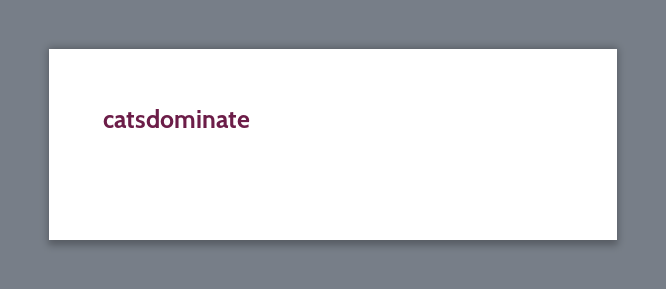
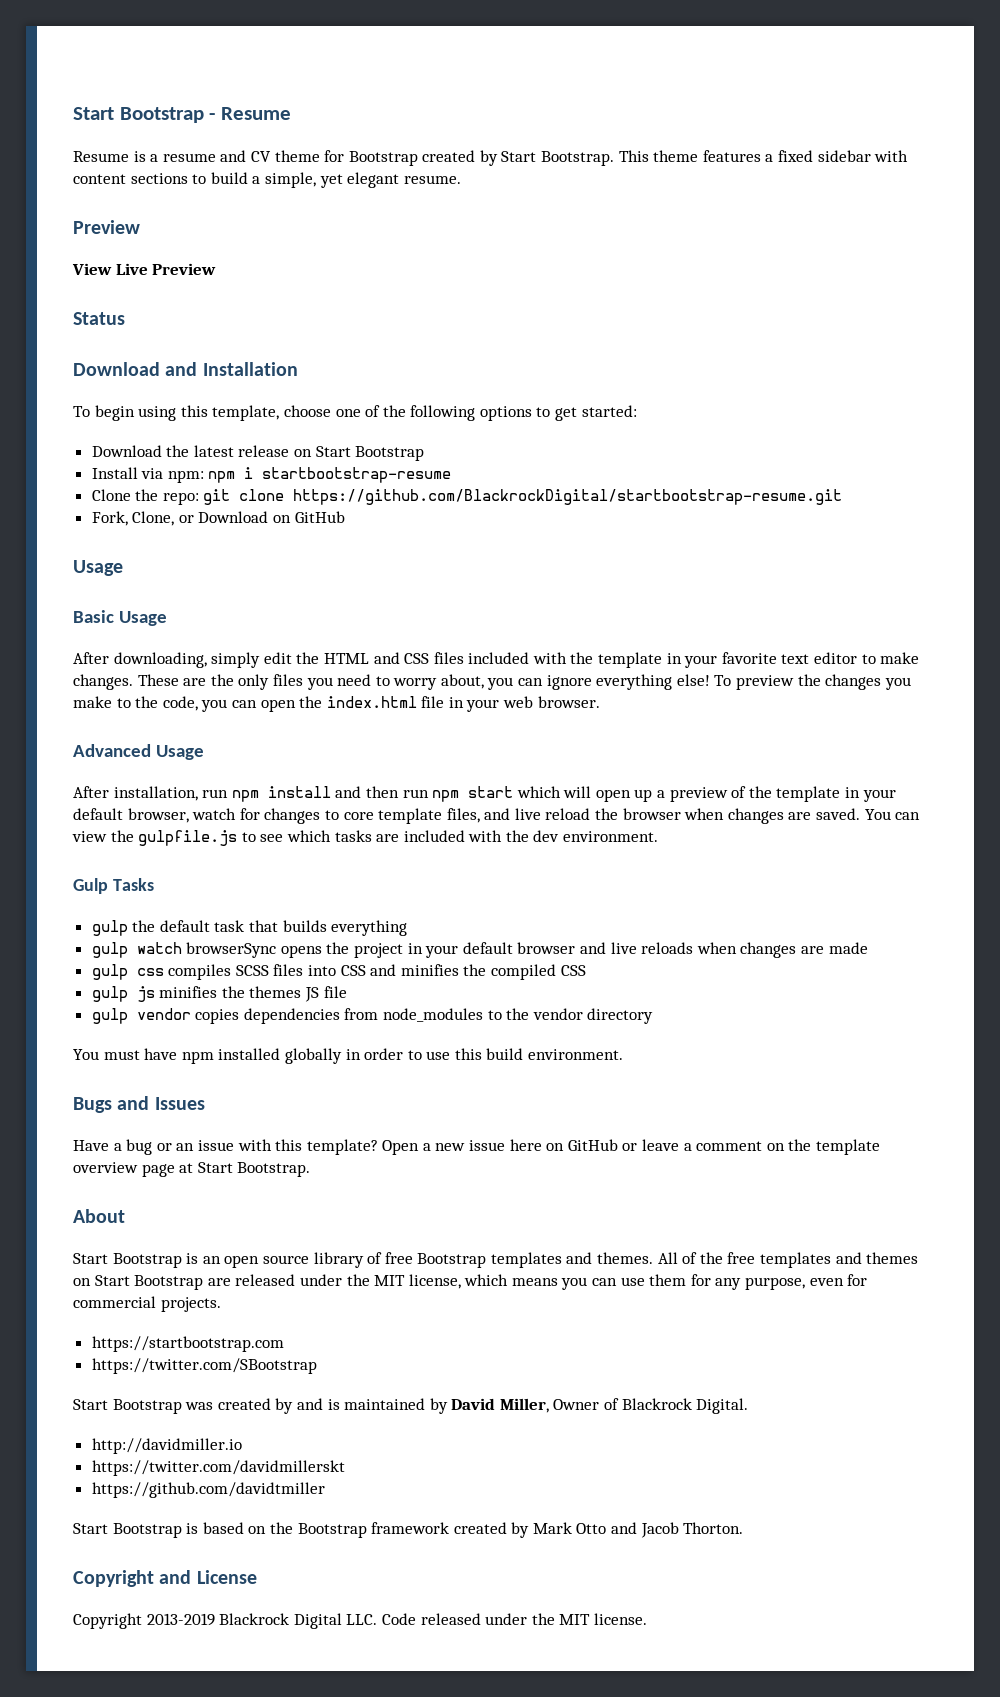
- catsdominate
+ Start Bootstrap - Resume
+ Resume is a resume and CV theme for Bootstrap created by Start Bootstrap. This theme features a fixed sidebar with content sections to build a simple, yet elegant resume.
+ Preview
+ View Live Preview
+ Status
+ Download and Installation
+ To begin using this template, choose one of the following options to get started:
+ Download the latest release on Start Bootstrap
+ Install via npm: npm i startbootstrap-resume
+ Clone the repo: git clone https://github.com/BlackrockDigital/startbootstrap-resume.git
+ Fork, Clone, or Download on GitHub
+ Usage
+ Basic Usage
+ After downloading, simply edit the HTML and CSS files included with the template in your favorite text editor to make changes. These are the only files you need to worry about, you can ignore everything else! To preview the changes you make to the code, you can open the index.html file in your web browser.
+ Advanced Usage
+ After installation, run npm install and then run npm start which will open up a preview of the template in your default browser, watch for changes to core template files, and live reload the browser when changes are saved. You can view the gulpfile.js to see which tasks are included with the dev environment.
+ Gulp Tasks
+ gulp the default task that builds everything
+ gulp watch browserSync opens the project in your default browser and live reloads when changes are made
+ gulp css compiles SCSS files into CSS and minifies the compiled CSS
+ gulp js minifies the themes JS file
+ gulp vendor copies dependencies from node_modules to the vendor directory
+ You must have npm installed globally in order to use this build environment.
+ Bugs and Issues
+ Have a bug or an issue with this template? Open a new issue here on GitHub or leave a comment on the template overview page at Start Bootstrap.
+ About
+ Start Bootstrap is an open source library of free Bootstrap templates and themes. All of the free templates and themes on Start Bootstrap are released under the MIT license, which means you can use them for any purpose, even for commercial projects.
+ https://startbootstrap.com
+ https://twitter.com/SBootstrap
+ Start Bootstrap was created by and is maintained by David Miller, Owner of Blackrock Digital.
+ http://davidmiller.io
+ https://twitter.com/davidmillerskt
+ https://github.com/davidtmiller
+ Start Bootstrap is based on the Bootstrap framework created by Mark Otto and Jacob Thorton.
+ Copyright and License
+ Copyright 2013-2019 Blackrock Digital LLC. Code released under the MIT license.

